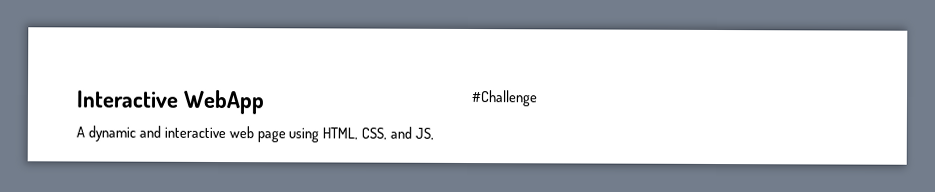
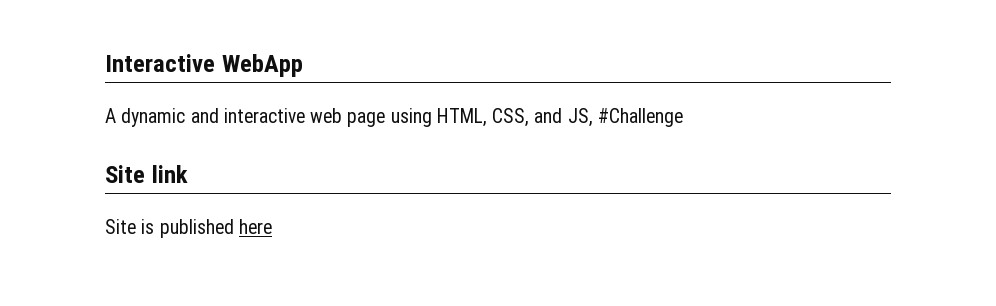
+ Site link
+ Site is published here

